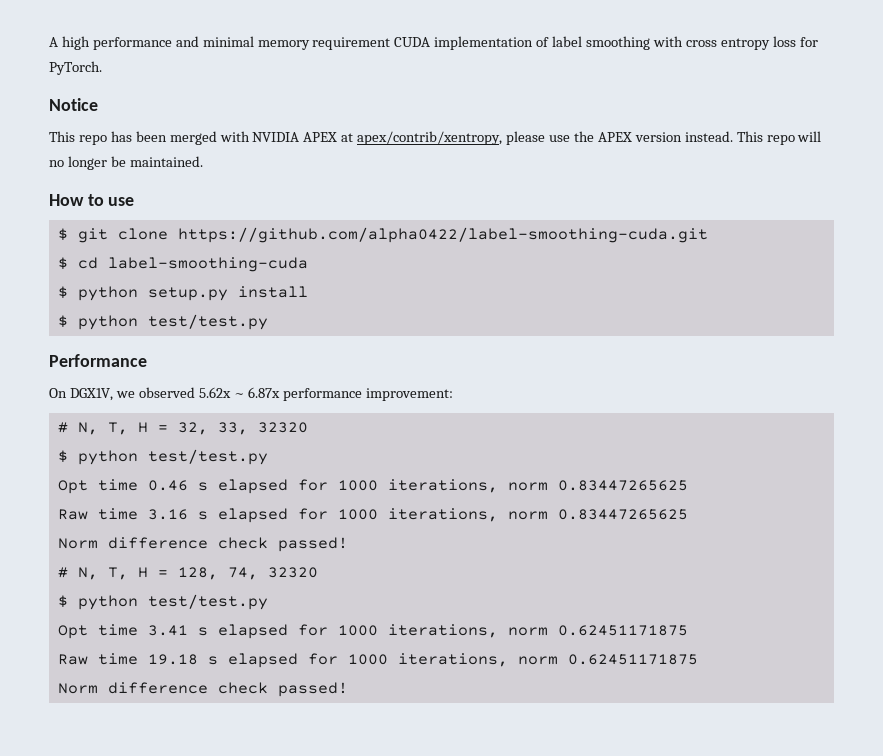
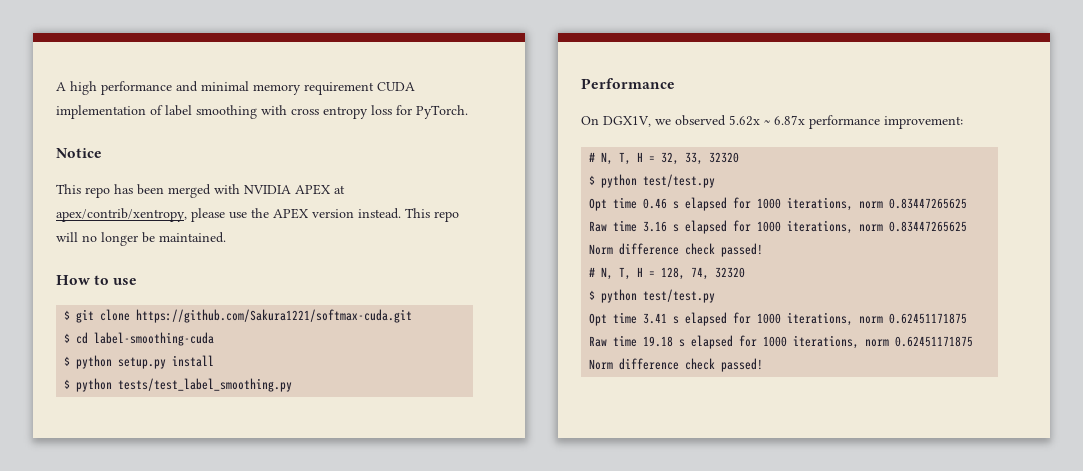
- $ git clone https://github.com/alpha0422/label-smoothing-cuda.git
+ $ git clone https://github.com/Sakura1221/softmax-cuda.git
  $ python setup.py install
- $ python test/test.py
+ $ python tests/test_label_smoothing.py

